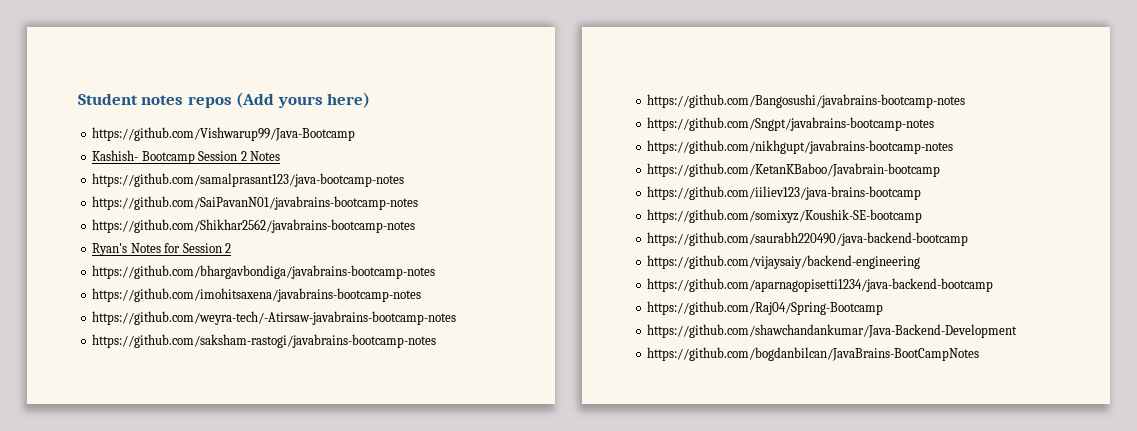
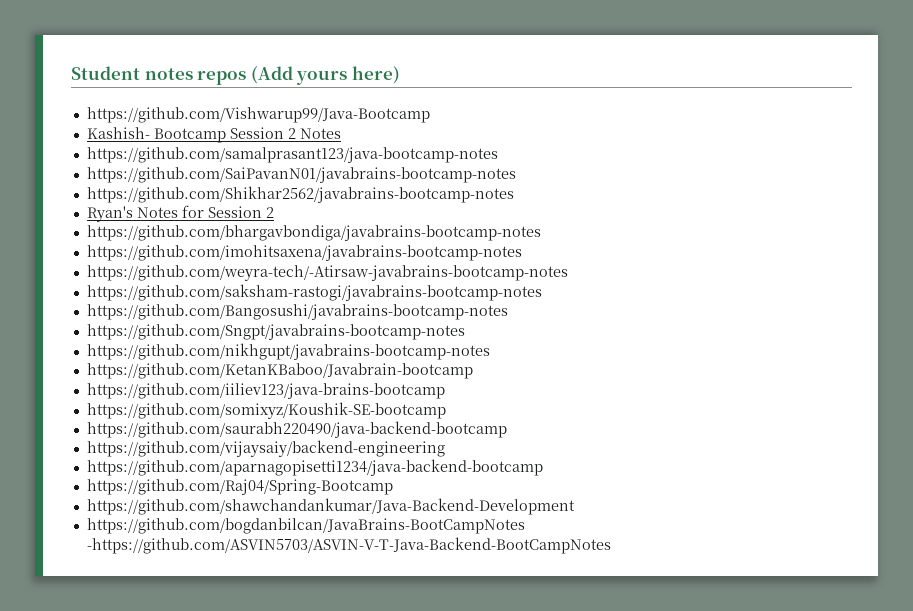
- https://github.com/bogdanbilcan/JavaBrains-BootCampNotes
+ https://github.com/bogdanbilcan/JavaBrains-BootCampNotes -https://github.com/ASVIN5703/ASVIN-V-T-Java-Backend-BootCampNotes

